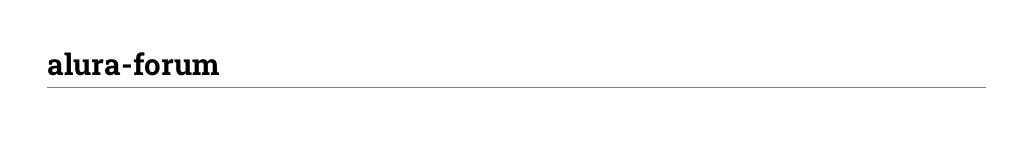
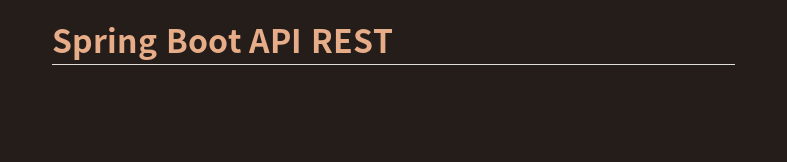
- alura-forum
+ Spring Boot API REST

